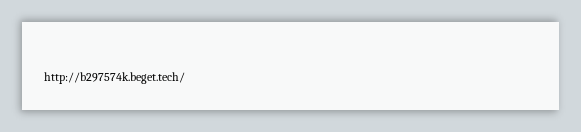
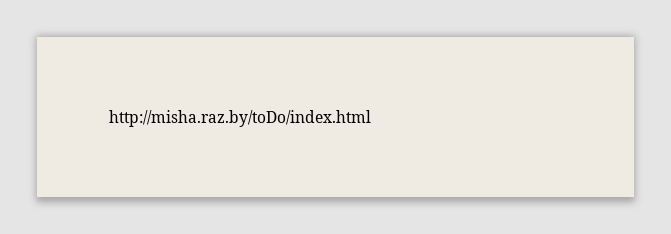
- http://b297574k.beget.tech/
+ http://misha.raz.by/toDo/index.html

